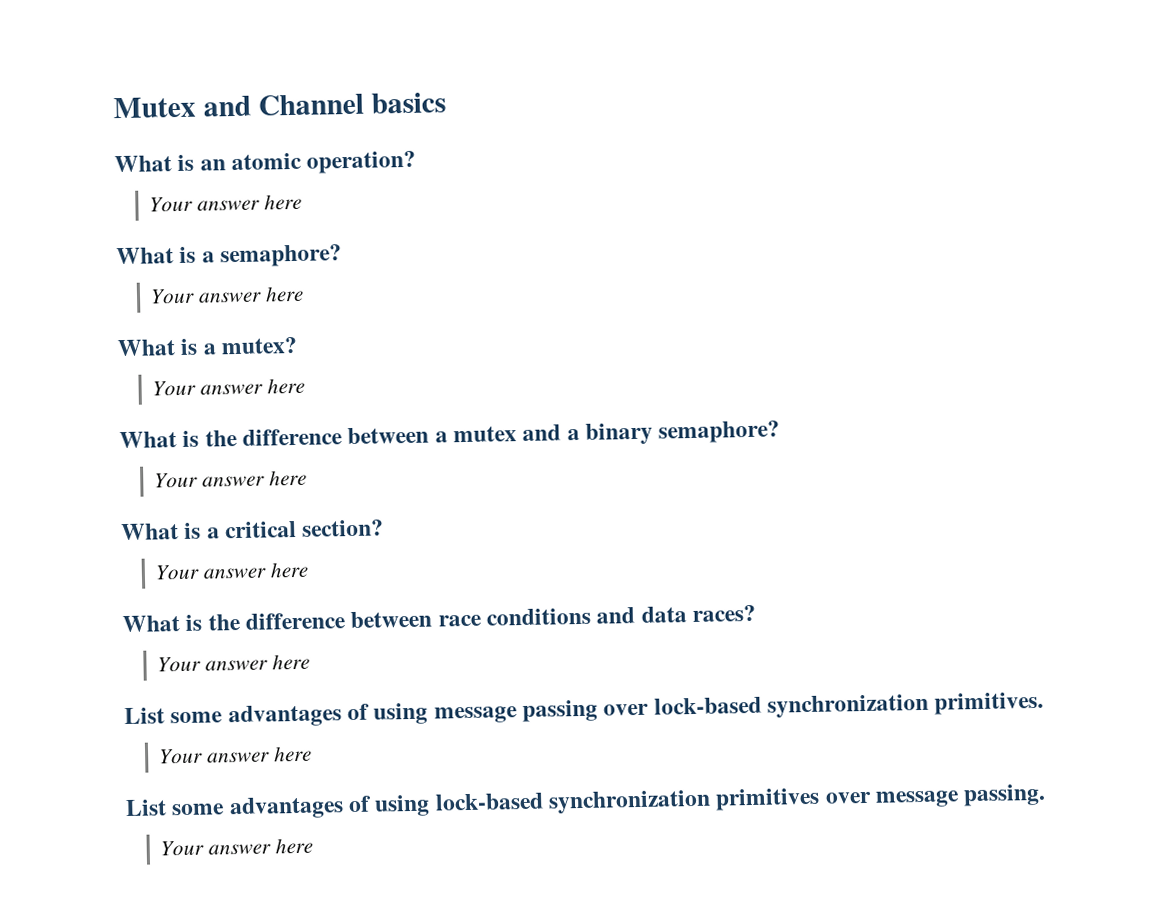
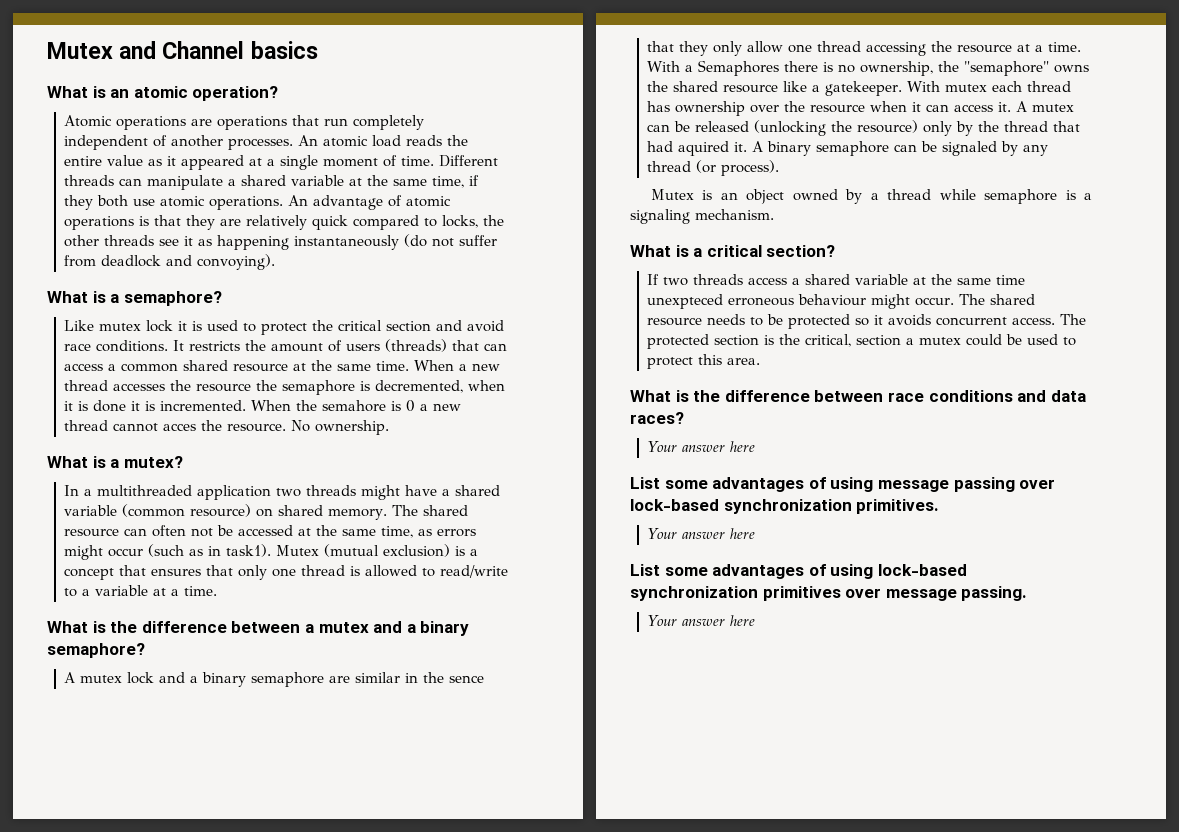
  What is an atomic operation?
- Your answer here
+ Atomic operations are operations that run completely independent of another processes. An atomic load reads the entire value as it appeared at a single moment of time. Different threads can manipulate a shared variable at the same time, if they both use atomic operations. An advantage of atomic operations is that they are relatively quick compared to locks, the other threads see it as happening instantaneously (do not suffer from deadlock and convoying).
  What is a semaphore?
- Your answer here
+ Like mutex lock it is used to protect the critical section and avoid race conditions. It restricts the amount of users (threads) that can access a common shared resource at the same time. When a new thread accesses the resource the semaphore is decremented, when it is done it is incremented. When the semahore is 0 a new thread cannot acces the resource. No ownership.
  What is a mutex?
- Your answer here
+ In a multithreaded application two threads might have a shared variable (common resource) on shared memory. The shared resource can often not be accessed at the same time, as errors might occur (such as in task1). Mutex (mutual exclusion) is a concept that ensures that only one thread is allowed to read/write to a variable at a time.
  What is the difference between a mutex and a binary semaphore?
- Your answer here
+ A mutex lock and a binary semaphore are similar in the sence that they only allow one thread accessing the resource at a time. With a Semaphores there is no ownership, the "semaphore" owns the shared resource like a gatekeeper. With mutex each thread has ownership over the resource when it can access it. A mutex can be released (unlocking the resource) only by the thread that had aquired it. A binary semaphore can be signaled by any thread (or process).
+ Mutex is an object owned by a thread while semaphore is a signaling mechanism.
  What is a critical section?
- Your answer here
+ If two threads access a shared variable at the same time unexpteced erroneous behaviour might occur. The shared resource needs to be protected so it avoids concurrent access. The protected section is the critical, section a mutex could be used to protect this area.

